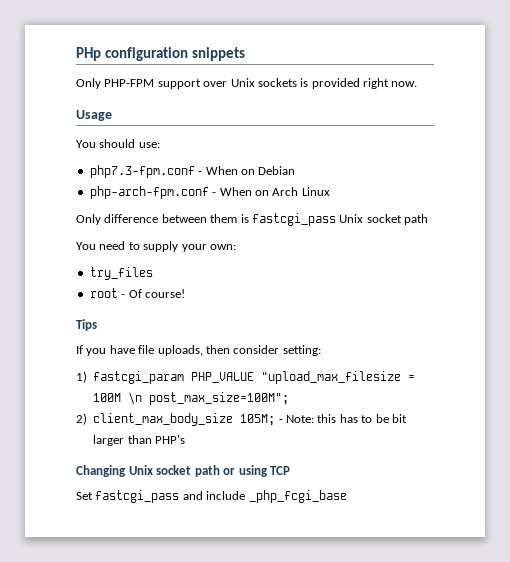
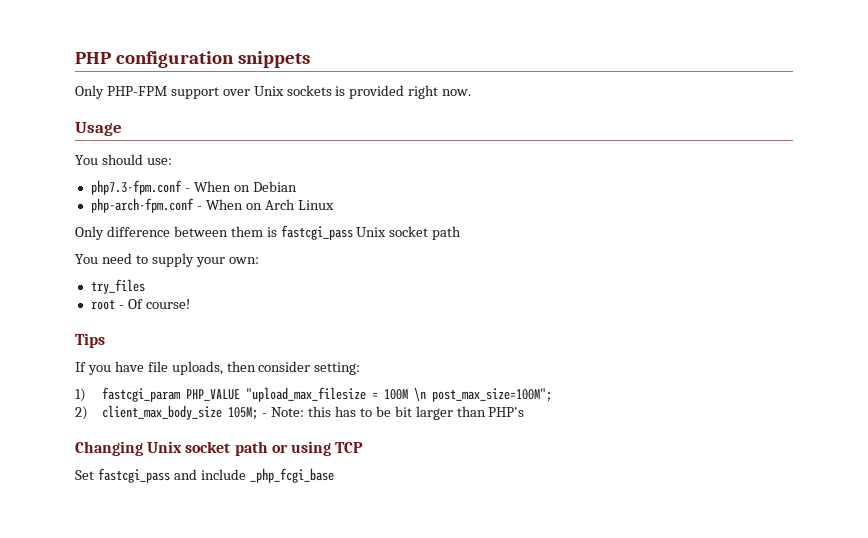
- PHp configuration snippets
+ PHP configuration snippets

